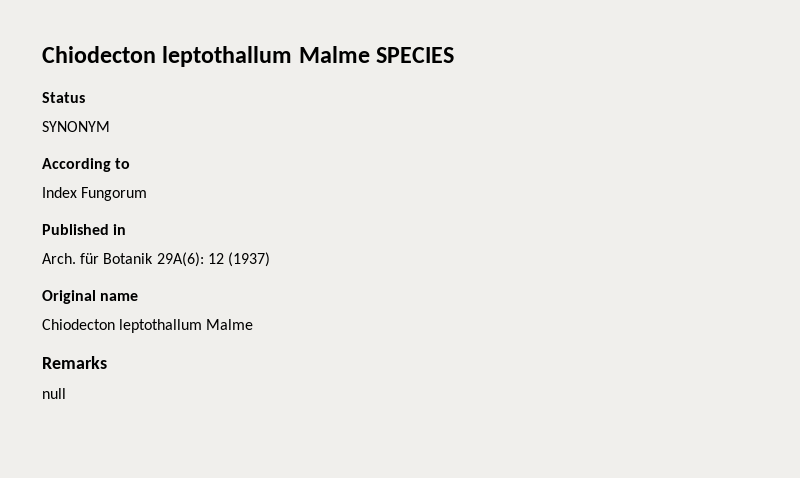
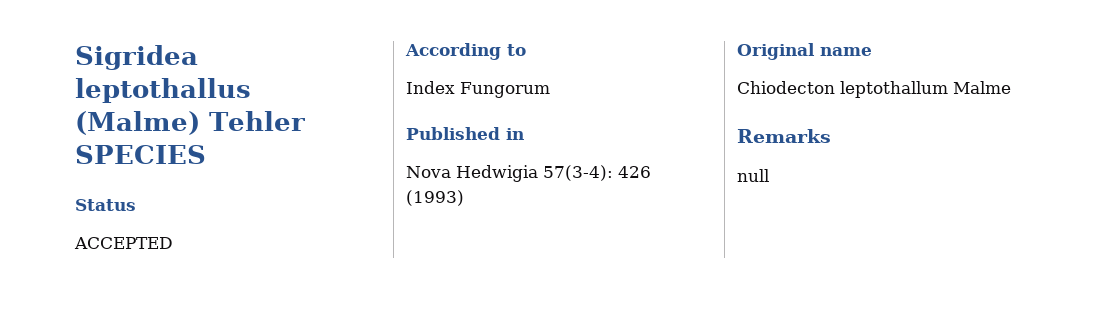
- Chiodecton leptothallum Malme SPECIES
+ Sigridea leptothallus (Malme) Tehler SPECIES
- SYNONYM
+ ACCEPTED
- Arch. für Botanik 29A(6): 12 (1937)
+ Nova Hedwigia 57(3-4): 426 (1993)

